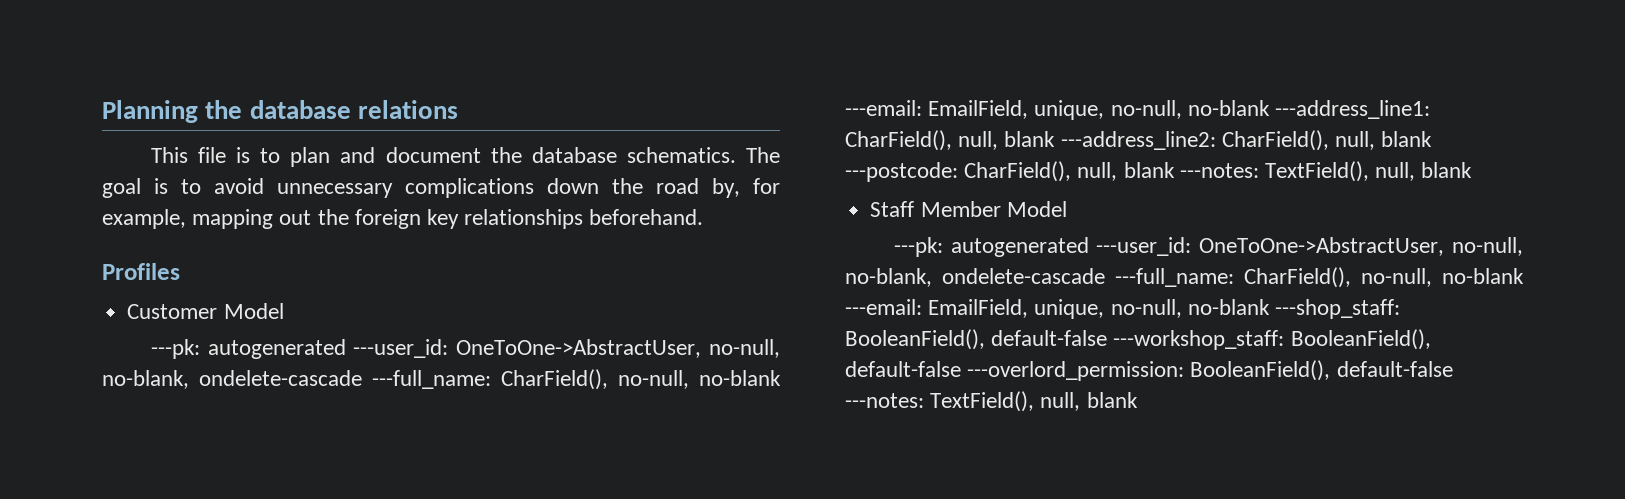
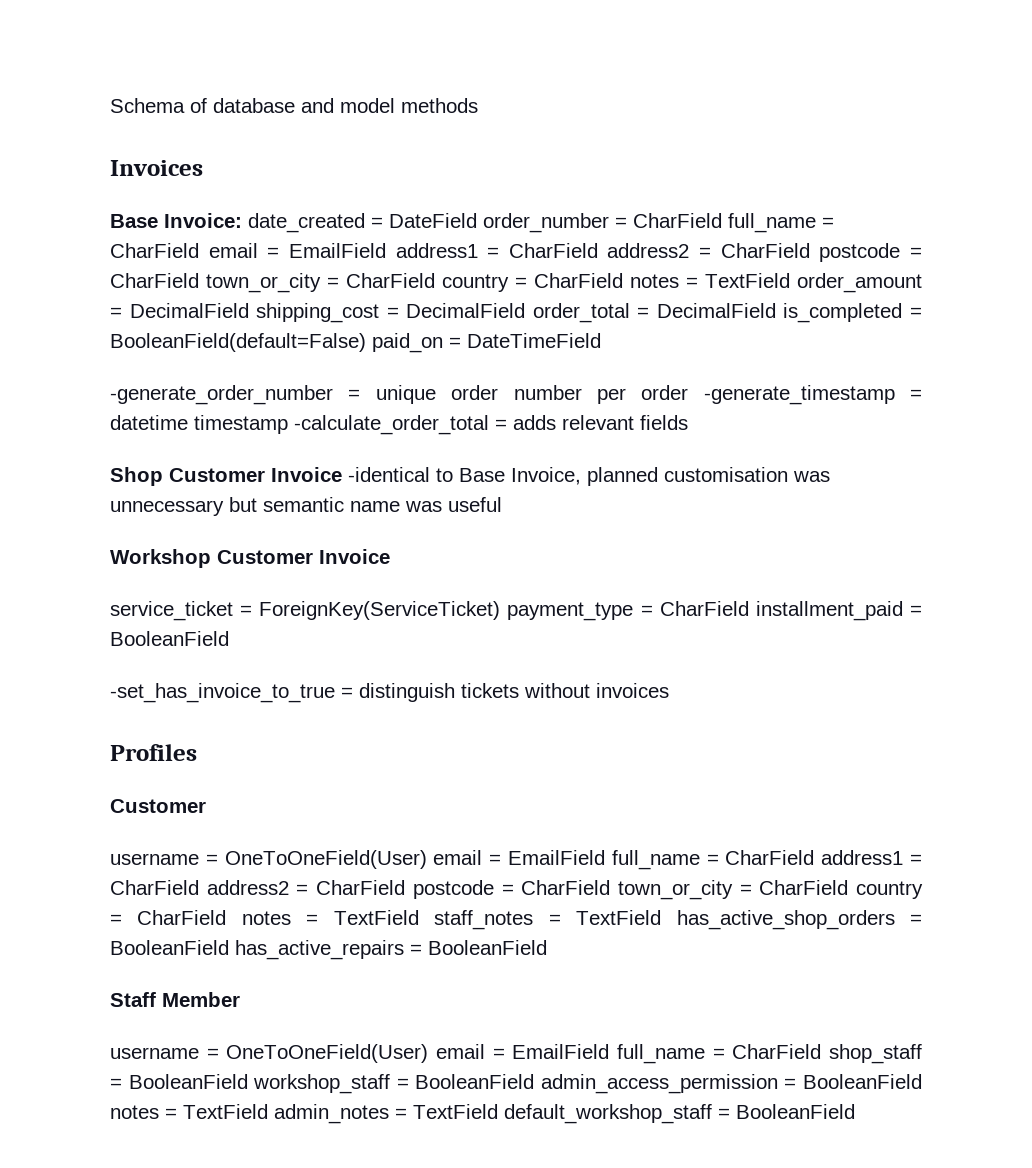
- Planning the database relations
- This file is to plan and document the database schematics. The goal is to avoid unnecessary complications down the road by, for example, mapping out the foreign key relationships beforehand.
+ Schema of database and model methods
+ Invoices
+ Base Invoice: date_created = DateField order_number = CharField full_name = CharField email = EmailField address1 = CharField address2 = CharField postcode = CharField town_or_city = CharField country = CharField notes = TextField order_amount = DecimalField shipping_cost = DecimalField order_total = DecimalField is_completed = BooleanField(default=False) paid_on = DateTimeField
+ -generate_order_number = unique order number per order -generate_timestamp = datetime timestamp -calculate_order_total = adds relevant fields
+ Shop Customer Invoice -identical to Base Invoice, planned customisation was unnecessary but semantic name was useful
+ Workshop Customer Invoice
+ service_ticket = ForeignKey(ServiceTicket) payment_type = CharField installment_paid = BooleanField
+ -set_has_invoice_to_true = distinguish tickets without invoices
  Profiles
- Customer Model
- ---pk: autogenerated ---user_id: OneToOne->AbstractUser, no-null, no-blank, ondelete-cascade ---full_name: CharField(), no-null, no-blank ---email: EmailField, unique, no-null, no-blank ---address_line1: CharField(), null, blank ---address_line2: CharField(), null, blank ---postcode: CharField(), null, blank ---notes: TextField(), null, blank
- Staff Member Model
- ---pk: autogenerated ---user_id: OneToOne->AbstractUser, no-null, no-blank, ondelete-cascade ---full_name: CharField(), no-null, no-blank ---email: EmailField, unique, no-null, no-blank ---shop_staff: BooleanField(), default-false ---workshop_staff: BooleanField(), default-false ---overlord_permission: BooleanField(), default-false ---notes: TextField(), null, blank
+ Customer
+ username = OneToOneField(User) email = EmailField full_name = CharField address1 = CharField address2 = CharField postcode = CharField town_or_city = CharField country = CharField notes = TextField staff_notes = TextField has_active_shop_orders = BooleanField has_active_repairs = BooleanField
+ Staff Member
+ username = OneToOneField(User) email = EmailField full_name = CharField shop_staff = BooleanField workshop_staff = BooleanField admin_access_permission = BooleanField notes = TextField admin_notes = TextField default_workshop_staff = BooleanField

